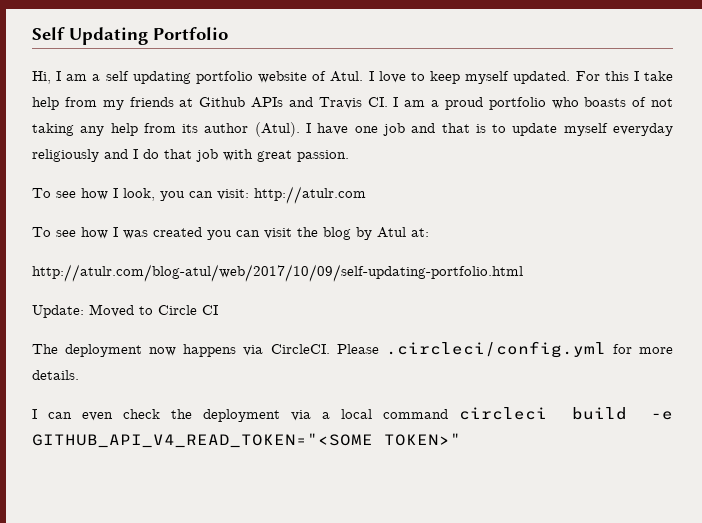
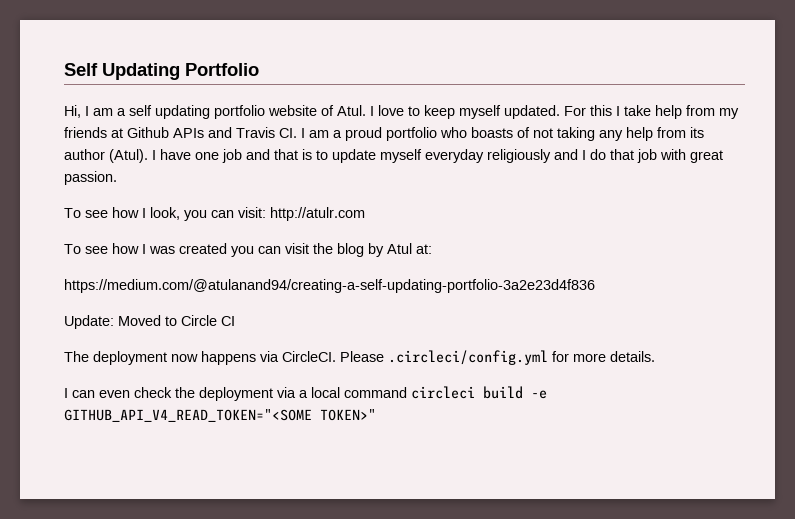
- http://atulr.com/blog-atul/web/2017/10/09/self-updating-portfolio.html
+ https://medium.com/@atulanand94/creating-a-self-updating-portfolio-3a2e23d4f836

